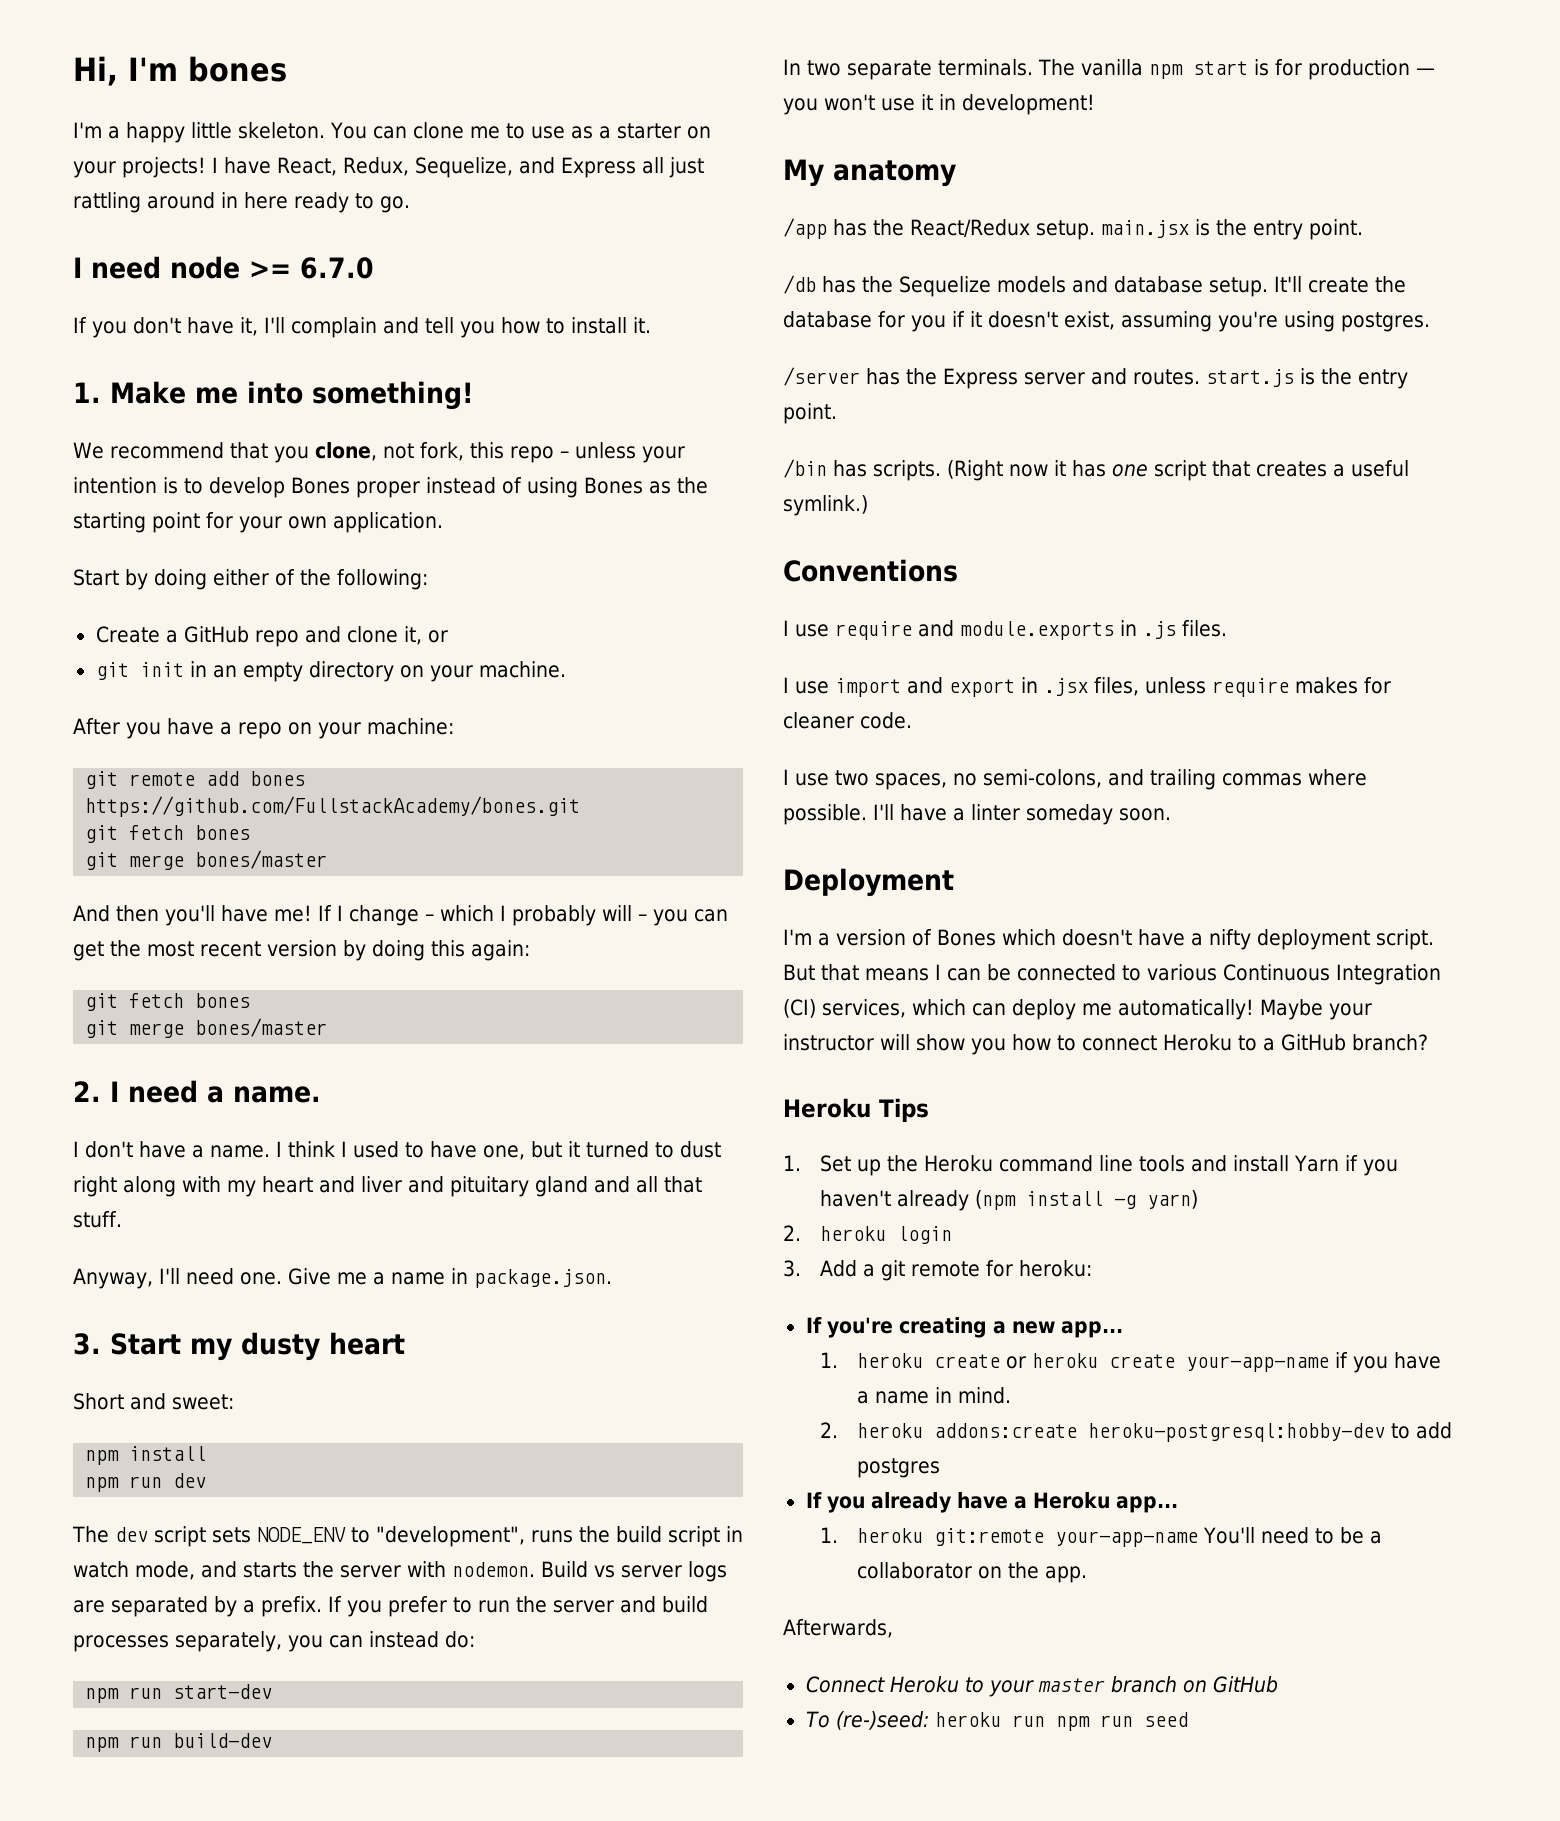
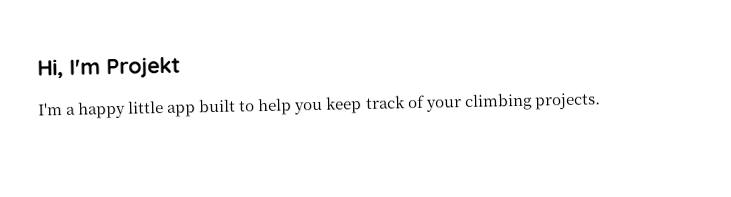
- Hi, I'm bones
+ Hi, I'm Projekt
- I'm a happy little skeleton. You can clone me to use as a starter on your projects! I have React, Redux, Sequelize, and Express all just rattling around in here ready to go.
- I need node >= 6.7.0
- If you don't have it, I'll complain and tell you how to install it.
- 1. Make me into something!
- We recommend that you clone, not fork, this repo – unless your intention is to develop Bones proper instead of using Bones as the starting point for your own application.
- Start by doing either of the following:
- Create a GitHub repo and clone it, or
- git init in an empty directory on your machine.
- After you have a repo on your machine:
- git remote add bones https://github.com/FullstackAcademy/bones.git
- git fetch bones
- git merge bones/master
- And then you'll have me! If I change – which I probably will – you can get the most recent version by doing this again:
- git fetch bones
- git merge bones/master
- 2. I need a name.
- I don't have a name. I think I used to have one, but it turned to dust right along with my heart and liver and pituitary gland and all that stuff.
- Anyway, I'll need one. Give me a name in package.json.
- 3. Start my dusty heart
- Short and sweet:
- npm install
- npm run dev
- The dev script sets NODE_ENV to "development", runs the build script in watch mode, and starts the server with nodemon. Build vs server logs are separated by a prefix. If you prefer to run the server and build processes separately, you can instead do:
- npm run start-dev
- npm run build-dev
- In two separate terminals. The vanilla npm start is for production — you won't use it in development!
- My anatomy
- /app has the React/Redux setup. main.jsx is the entry point.
- /db has the Sequelize models and database setup. It'll create the database for you if it doesn't exist, assuming you're using postgres.
- /server has the Express server and routes. start.js is the entry point.
- /bin has scripts. (Right now it has one script that creates a useful symlink.)
- Conventions
- I use require and module.exports in .js files.
- I use import and export in .jsx files, unless require makes for cleaner code.
- I use two spaces, no semi-colons, and trailing commas where possible. I'll have a linter someday soon.
- Deployment
- I'm a version of Bones which doesn't have a nifty deployment script. But that means I can be connected to various Continuous Integration (CI) services, which can deploy me automatically! Maybe your instructor will show you how to connect Heroku to a GitHub branch?
- Heroku Tips
- 1. Set up the Heroku command line tools and install Yarn if you haven't already (npm install -g yarn)
- 2. heroku login
- 3. Add a git remote for heroku:
- If you're creating a new app...
- 1. heroku create or heroku create your-app-name if you have a name in mind.
- 2. heroku addons:create heroku-postgresql:hobby-dev to add postgres
- If you already have a Heroku app...
- 1. heroku git:remote your-app-name You'll need to be a collaborator on the app.
- Afterwards,
- Connect Heroku to your master branch on GitHub
- To (re-)seed: heroku run npm run seed
+ I'm a happy little app built to help you keep track of your climbing projects.

